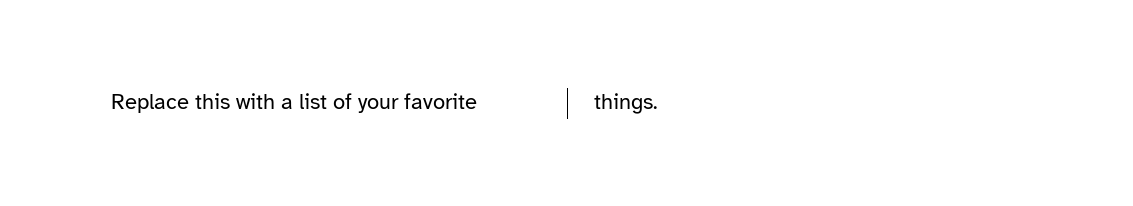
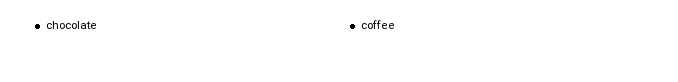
- Replace this with a list of your favorite things.
+ chocolate
+ coffee

